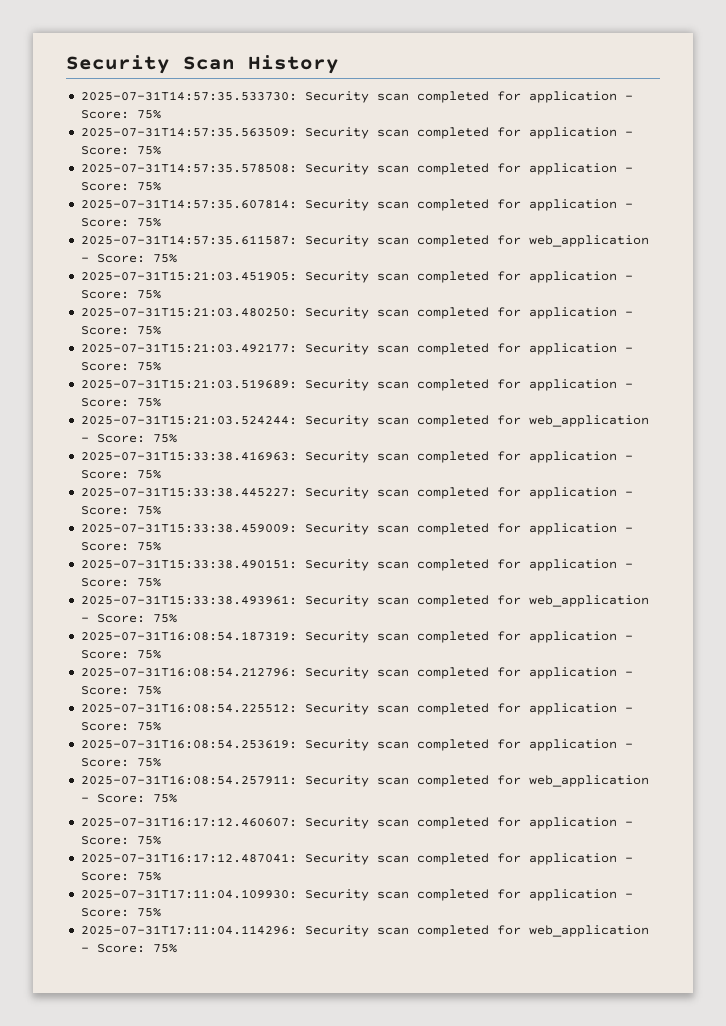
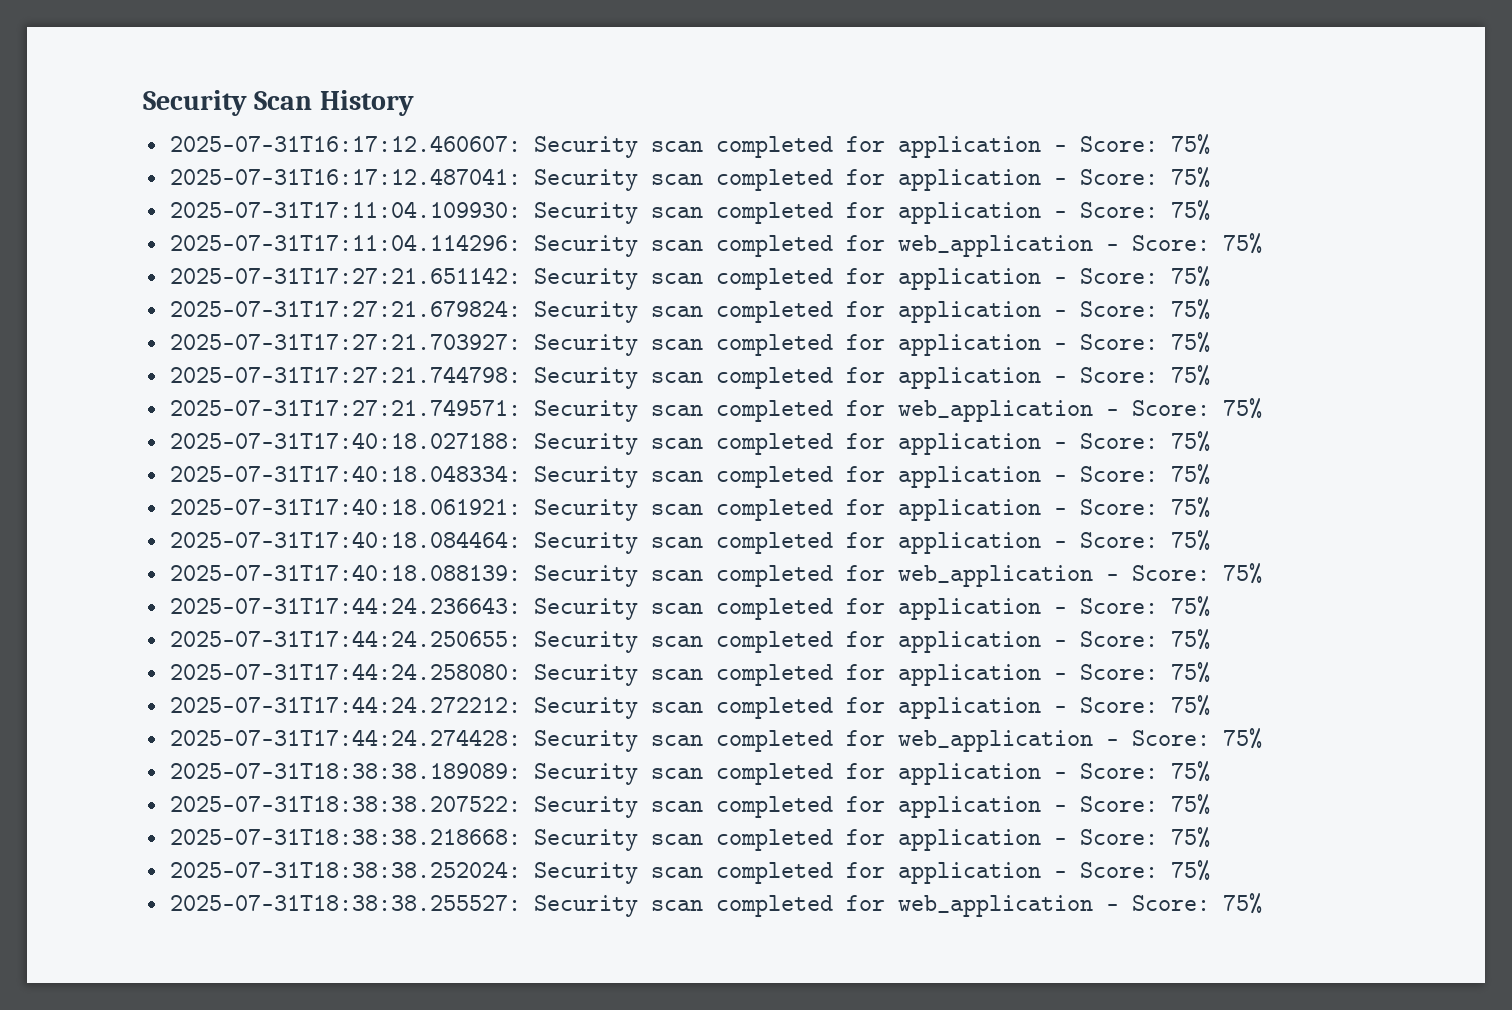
- 2025-07-31T14:57:35.533730: Security scan completed for application - Score: 75%
- 2025-07-31T14:57:35.563509: Security scan completed for application - Score: 75%
- 2025-07-31T14:57:35.578508: Security scan completed for application - Score: 75%
- 2025-07-31T14:57:35.607814: Security scan completed for application - Score: 75%
- 2025-07-31T14:57:35.611587: Security scan completed for web_application - Score: 75%
- 2025-07-31T15:21:03.451905: Security scan completed for application - Score: 75%
- 2025-07-31T15:21:03.480250: Security scan completed for application - Score: 75%
- 2025-07-31T15:21:03.492177: Security scan completed for application - Score: 75%
- 2025-07-31T15:21:03.519689: Security scan completed for application - Score: 75%
- 2025-07-31T15:21:03.524244: Security scan completed for web_application - Score: 75%
- 2025-07-31T15:33:38.416963: Security scan completed for application - Score: 75%
- 2025-07-31T15:33:38.445227: Security scan completed for application - Score: 75%
- 2025-07-31T15:33:38.459009: Security scan completed for application - Score: 75%
- 2025-07-31T15:33:38.490151: Security scan completed for application - Score: 75%
- 2025-07-31T15:33:38.493961: Security scan completed for web_application - Score: 75%
- 2025-07-31T16:08:54.187319: Security scan completed for application - Score: 75%
- 2025-07-31T16:08:54.212796: Security scan completed for application - Score: 75%
- 2025-07-31T16:08:54.225512: Security scan completed for application - Score: 75%
- 2025-07-31T16:08:54.253619: Security scan completed for application - Score: 75%
- 2025-07-31T16:08:54.257911: Security scan completed for web_application - Score: 75%
+ 2025-07-31T17:27:21.651142: Security scan completed for application - Score: 75%
+ 2025-07-31T17:27:21.679824: Security scan completed for application - Score: 75%
+ 2025-07-31T17:27:21.703927: Security scan completed for application - Score: 75%
+ 2025-07-31T17:27:21.744798: Security scan completed for application - Score: 75%
+ 2025-07-31T17:27:21.749571: Security scan completed for web_application - Score: 75%
+ 2025-07-31T17:40:18.027188: Security scan completed for application - Score: 75%
+ 2025-07-31T17:40:18.048334: Security scan completed for application - Score: 75%
+ 2025-07-31T17:40:18.061921: Security scan completed for application - Score: 75%
+ 2025-07-31T17:40:18.084464: Security scan completed for application - Score: 75%
+ 2025-07-31T17:40:18.088139: Security scan completed for web_application - Score: 75%
+ 2025-07-31T17:44:24.236643: Security scan completed for application - Score: 75%
+ 2025-07-31T17:44:24.250655: Security scan completed for application - Score: 75%
+ 2025-07-31T17:44:24.258080: Security scan completed for application - Score: 75%
+ 2025-07-31T17:44:24.272212: Security scan completed for application - Score: 75%
+ 2025-07-31T17:44:24.274428: Security scan completed for web_application - Score: 75%
+ 2025-07-31T18:38:38.189089: Security scan completed for application - Score: 75%
+ 2025-07-31T18:38:38.207522: Security scan completed for application - Score: 75%
+ 2025-07-31T18:38:38.218668: Security scan completed for application - Score: 75%
+ 2025-07-31T18:38:38.252024: Security scan completed for application - Score: 75%
+ 2025-07-31T18:38:38.255527: Security scan completed for web_application - Score: 75%

